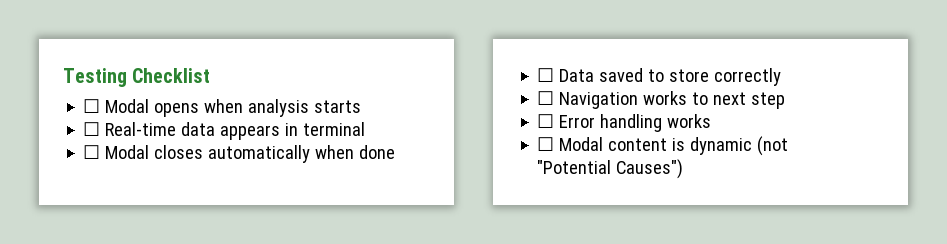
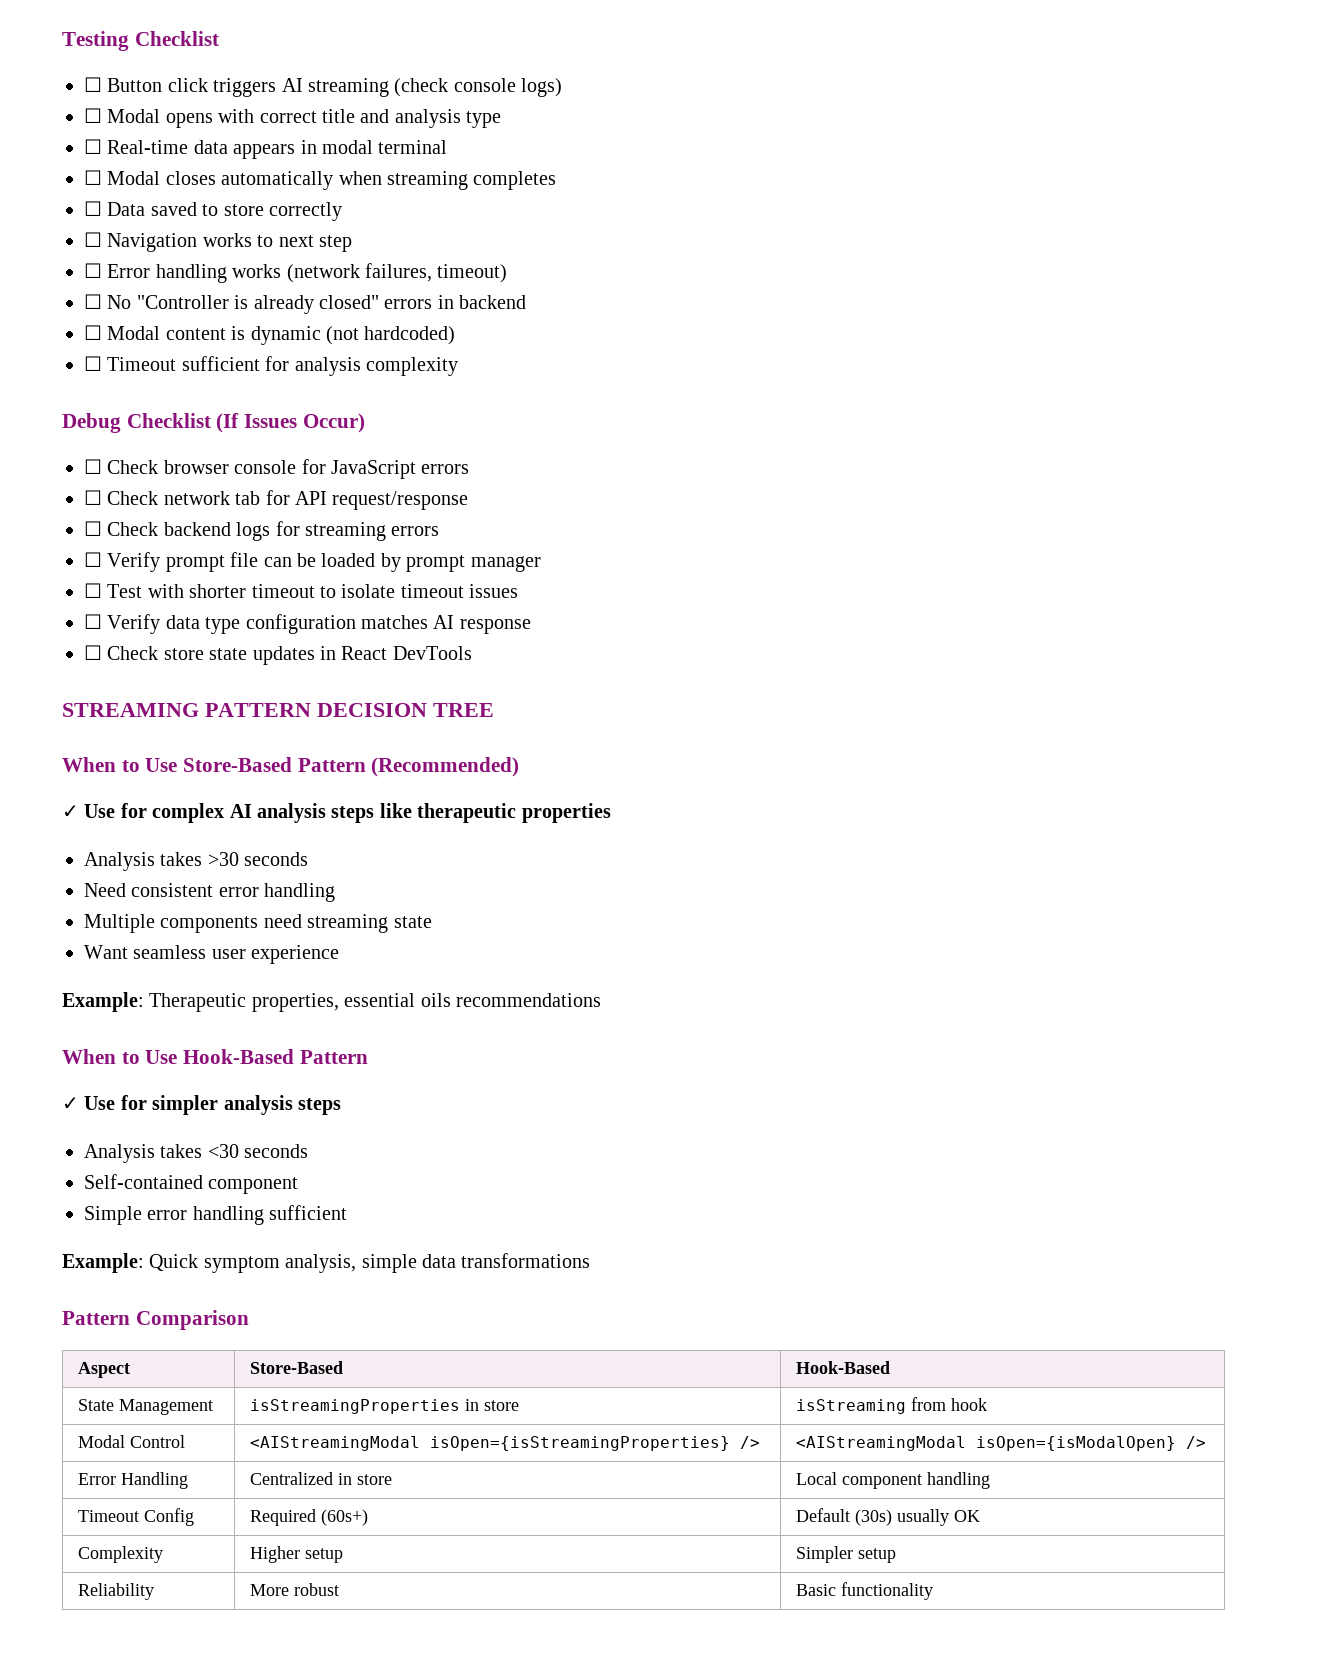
- ☐ Modal opens when analysis starts
+ ☐ Button click triggers AI streaming (check console logs)
+ ☐ Modal opens with correct title and analysis type
- ☐ Real-time data appears in terminal
+ ☐ Real-time data appears in modal terminal
- ☐ Modal closes automatically when done
+ ☐ Modal closes automatically when streaming completes
- ☐ Error handling works
+ ☐ Error handling works (network failures, timeout)
+ ☐ No "Controller is already closed" errors in backend
- ☐ Modal content is dynamic (not "Potential Causes")
+ ☐ Modal content is dynamic (not hardcoded)
+ ☐ Timeout sufficient for analysis complexity
+ Debug Checklist (If Issues Occur)
+ ☐ Check browser console for JavaScript errors
+ ☐ Check network tab for API request/response
+ ☐ Check backend logs for streaming errors
+ ☐ Verify prompt file can be loaded by prompt manager
+ ☐ Test with shorter timeout to isolate timeout issues
+ ☐ Verify data type configuration matches AI response
+ ☐ Check store state updates in React DevTools
+ STREAMING PATTERN DECISION TREE
+ When to Use Store-Based Pattern (Recommended)
+ ✓ Use for complex AI analysis steps like therapeutic properties
+ Analysis takes >30 seconds
+ Need consistent error handling
+ Multiple components need streaming state
+ Want seamless user experience
+ Example: Therapeutic properties, essential oils recommendations
+ When to Use Hook-Based Pattern
+ ✓ Use for simpler analysis steps
+ Analysis takes <30 seconds
+ Self-contained component
+ Simple error handling sufficient
+ Example: Quick symptom analysis, simple data transformations
+ Pattern Comparison
+ Aspect | Store-Based | Hook-Based
+ State Management | isStreamingProperties in store | isStreaming from hook
+ Modal Control | <AIStreamingModal isOpen={isStreamingProperties} /> | <AIStreamingModal isOpen={isModalOpen} />
+ Error Handling | Centralized in store | Local component handling
+ Timeout Config | Required (60s+) | Default (30s) usually OK
+ Complexity | Higher setup | Simpler setup
+ Reliability | More robust | Basic functionality

